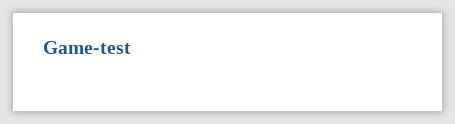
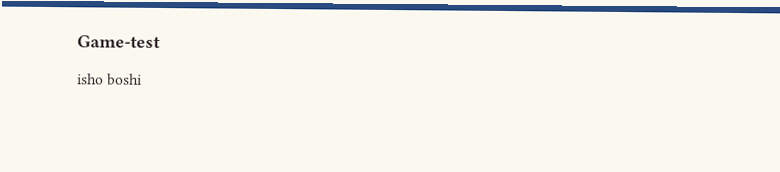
+ isho boshi

